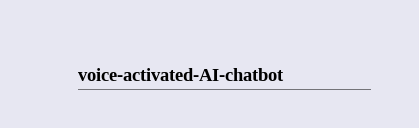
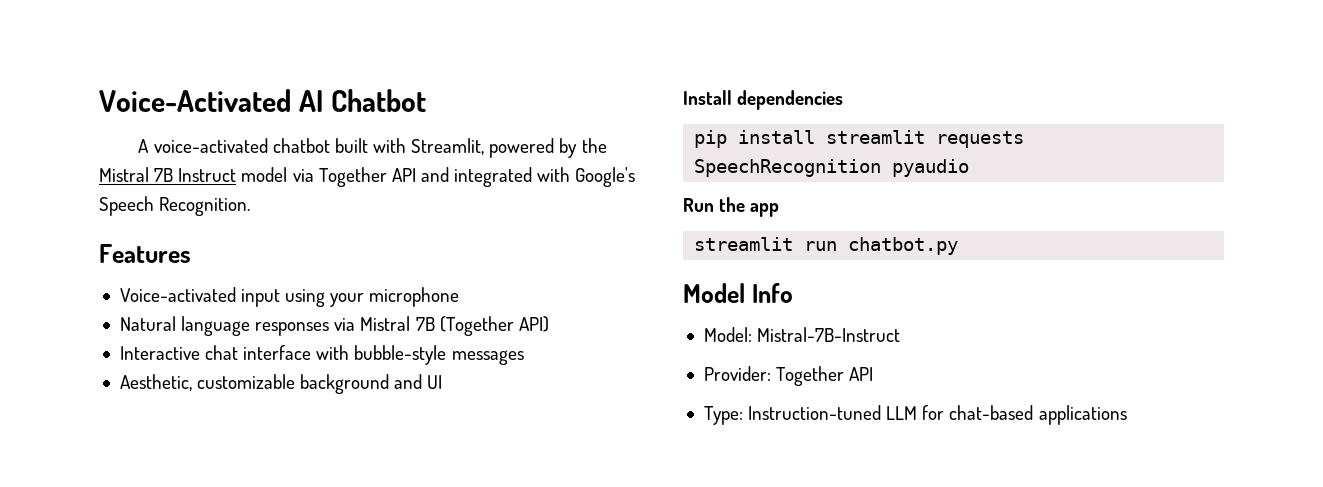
- voice-activated-AI-chatbot
+ Voice-Activated AI Chatbot
+ A voice-activated chatbot built with Streamlit, powered by the Mistral 7B Instruct model via Together API and integrated with Google's Speech Recognition.
+ Features
+ Voice-activated input using your microphone
+ Natural language responses via Mistral 7B (Together API)
+ Interactive chat interface with bubble-style messages
+ Aesthetic, customizable background and UI
+ Install dependencies
+ pip install streamlit requests SpeechRecognition pyaudio
+ Run the app
+ streamlit run chatbot.py
+ Model Info
+ Model: Mistral-7B-Instruct
+ Provider: Together API
+ Type: Instruction-tuned LLM for chat-based applications

